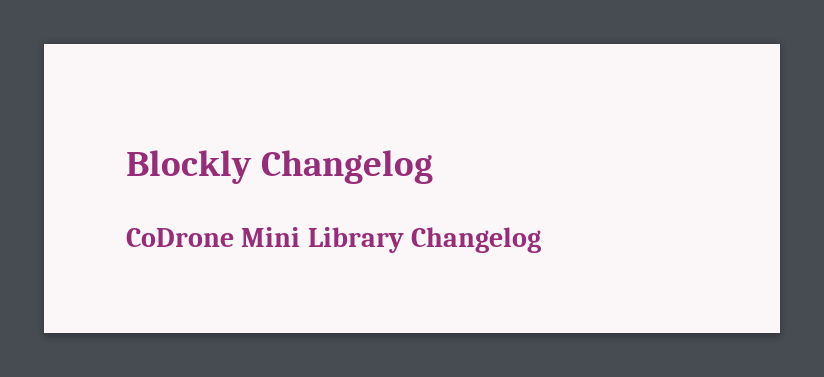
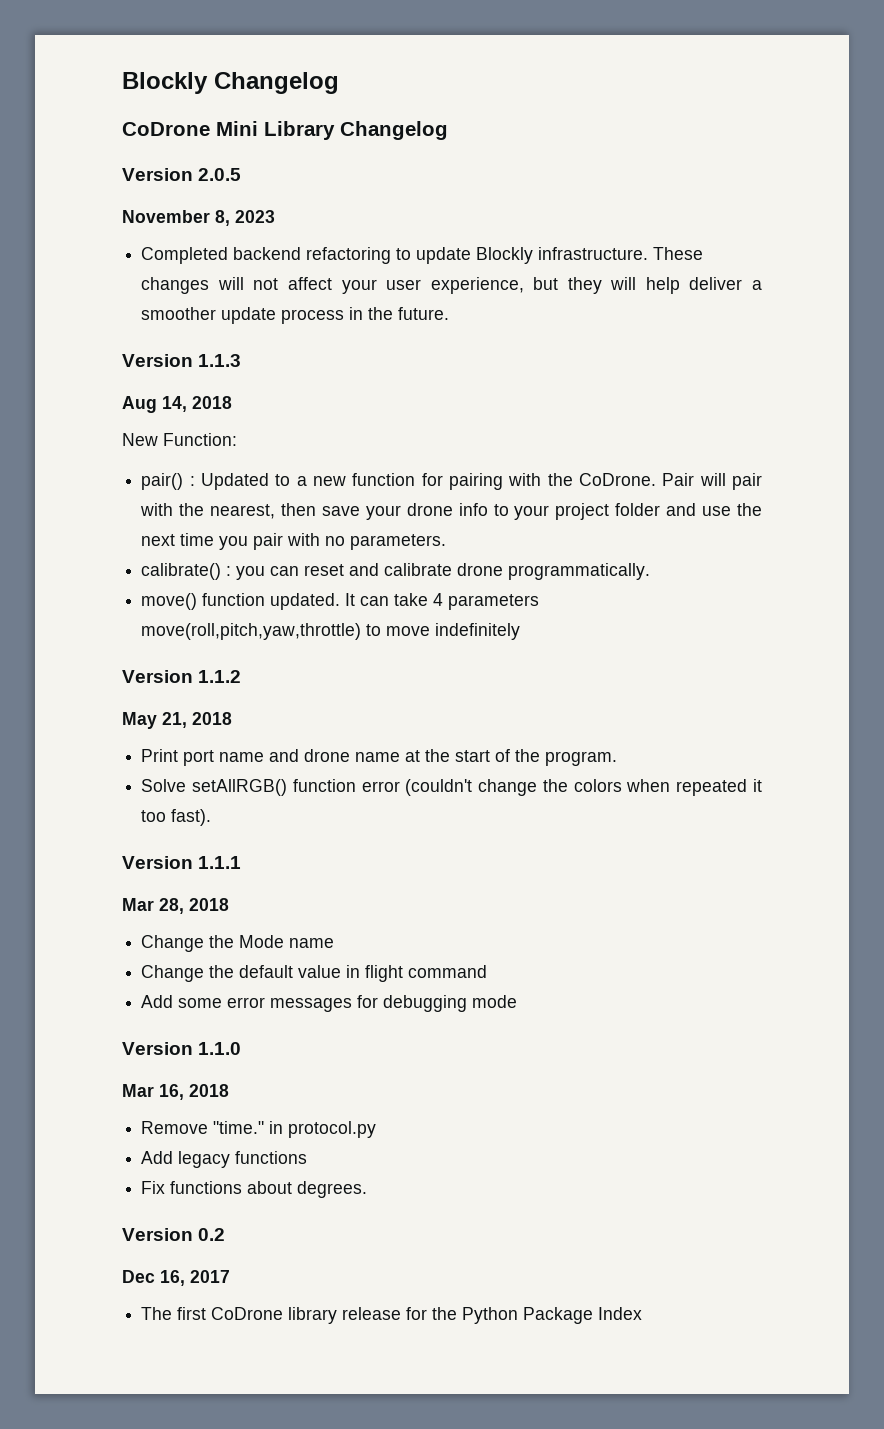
+ Version 2.0.5
+ November 8, 2023
+ Completed backend refactoring to update Blockly infrastructure. These changes will not affect your user experience, but they will help deliver a smoother update process in the future.
+ Version 1.1.3
+ Aug 14, 2018
+ New Function:
+ pair() : Updated to a new function for pairing with the CoDrone. Pair will pair with the nearest, then save your drone info to your project folder and use the next time you pair with no parameters.
+ calibrate() : you can reset and calibrate drone programmatically.
+ move() function updated. It can take 4 parameters move(roll,pitch,yaw,throttle) to move indefinitely
+ Version 1.1.2
+ May 21, 2018
+ Print port name and drone name at the start of the program.
+ Solve setAllRGB() function error (couldn't change the colors when repeated it too fast).
+ Version 1.1.1
+ Mar 28, 2018
+ Change the Mode name
+ Change the default value in flight command
+ Add some error messages for debugging mode
+ Version 1.1.0
+ Mar 16, 2018
+ Remove "time." in protocol.py
+ Add legacy functions
+ Fix functions about degrees.
+ Version 0.2
+ Dec 16, 2017
+ The first CoDrone library release for the Python Package Index

